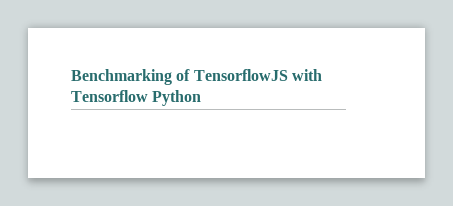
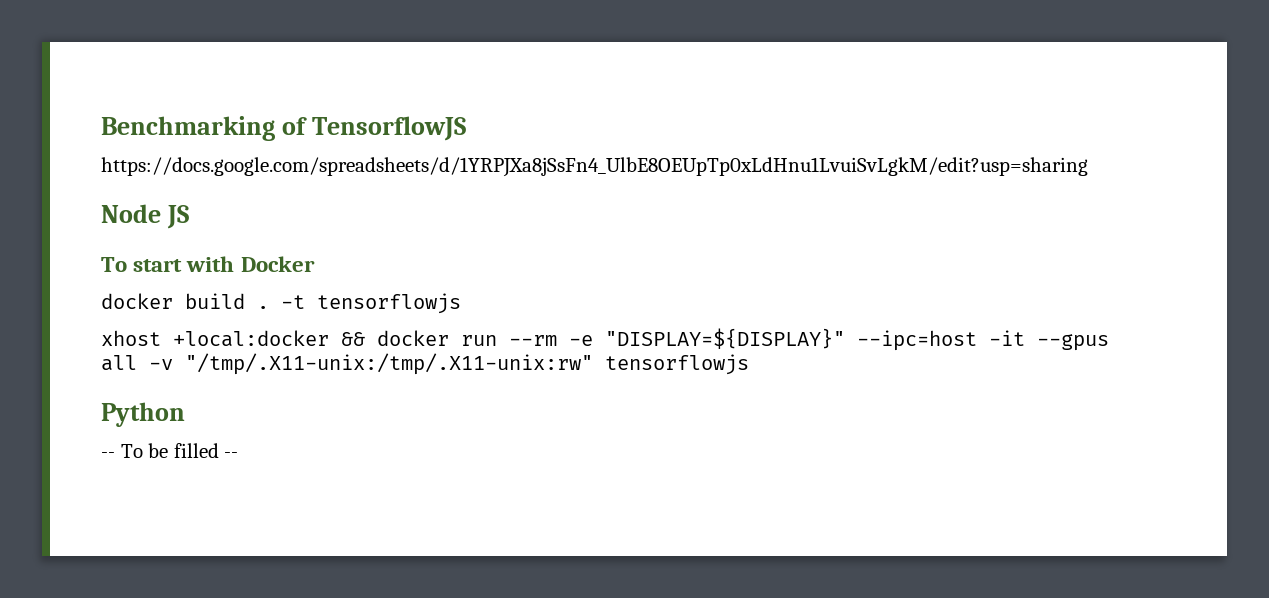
- Benchmarking of TensorflowJS with Tensorflow Python
+ Benchmarking of TensorflowJS
+ https://docs.google.com/spreadsheets/d/1YRPJXa8jSsFn4_UlbE8OEUpTp0xLdHnu1LvuiSvLgkM/edit?usp=sharing
+ Node JS
+ To start with Docker
+ docker build . -t tensorflowjs
+ xhost +local:docker && docker run --rm -e "DISPLAY=${DISPLAY}" --ipc=host -it --gpus all -v "/tmp/.X11-unix:/tmp/.X11-unix:rw" tensorflowjs
+ Python
+ -- To be filled --

